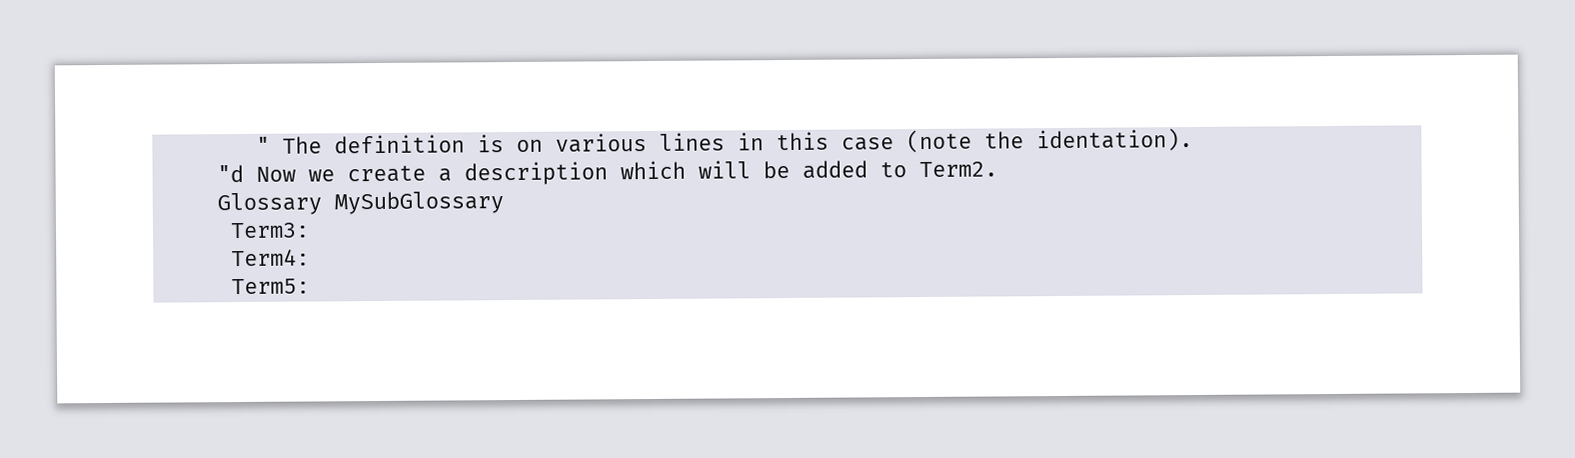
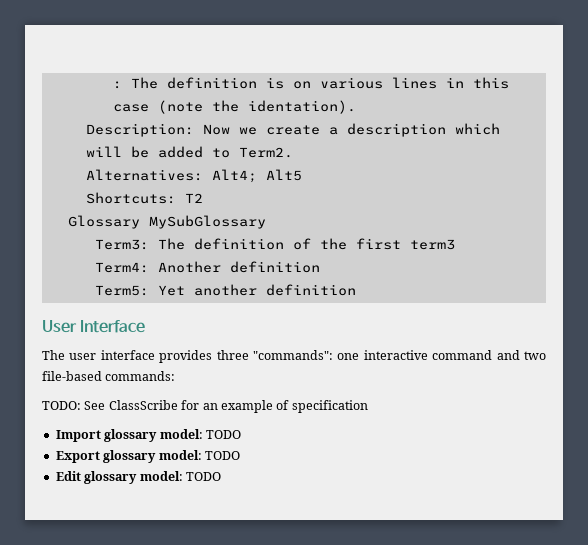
- " The definition is on various lines in this case (note the identation).
+ : The definition is on various lines in this case (note the identation).
- "d Now we create a description which will be added to Term2.
+ Description: Now we create a description which will be added to Term2.
+ Alternatives: Alt4; Alt5
+ Shortcuts: T2
  Glossary MySubGlossary
- Term3:
+ Term3: The definition of the first term3
- Term4:
+ Term4: Another definition
- Term5:
+ Term5: Yet another definition
+ User Interface
+ The user interface provides three "commands": one interactive command and two file-based commands:
+ TODO: See ClassScribe for an example of specification
+ Import glossary model: TODO
+ Export glossary model: TODO
+ Edit glossary model: TODO

